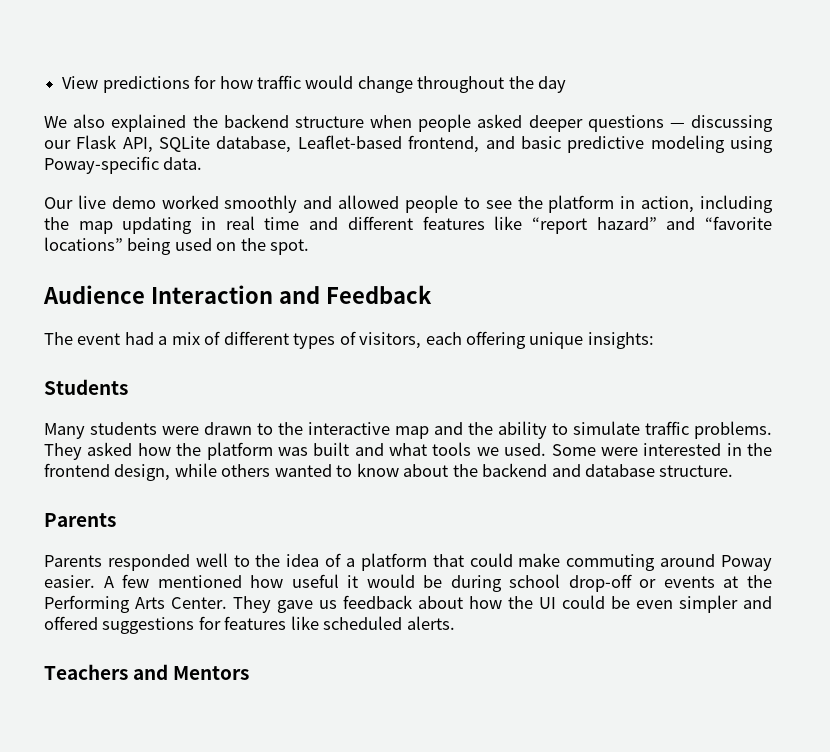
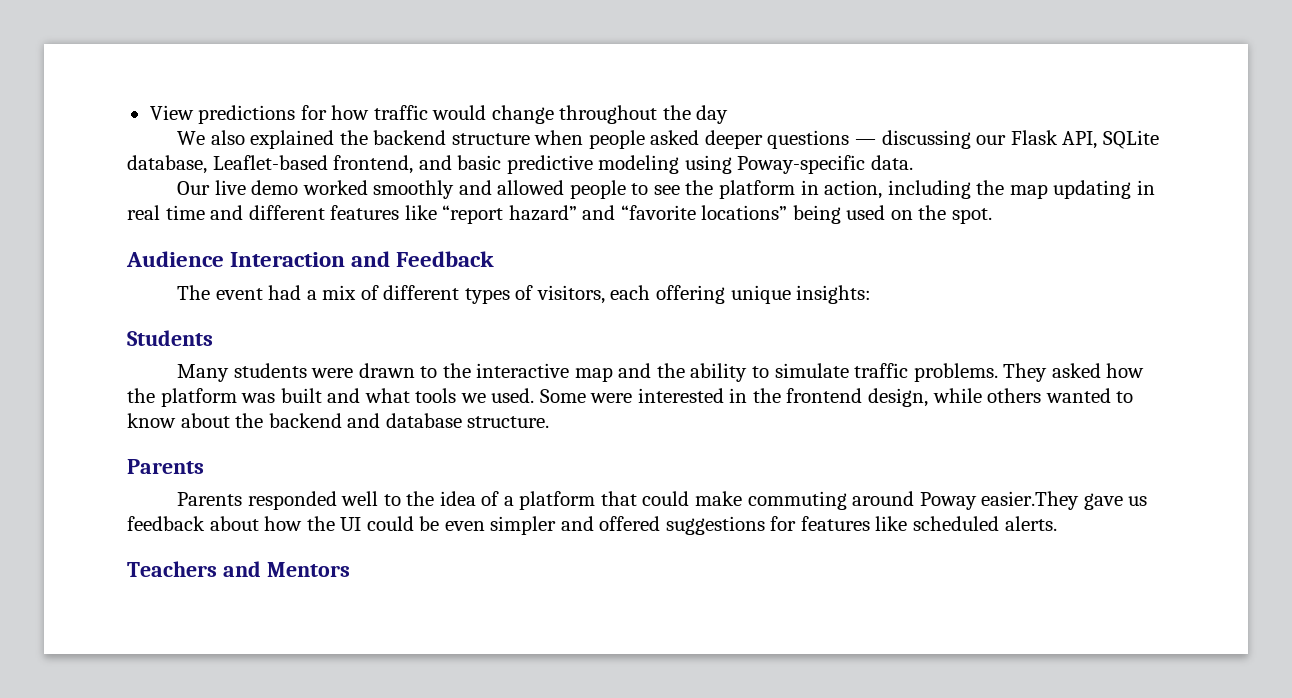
- Parents responded well to the idea of a platform that could make commuting around Poway easier. A few mentioned how useful it would be during school drop-off or events at the Performing Arts Center. They gave us feedback about how the UI could be even simpler and offered suggestions for features like scheduled alerts.
+ Parents responded well to the idea of a platform that could make commuting around Poway easier.They gave us feedback about how the UI could be even simpler and offered suggestions for features like scheduled alerts.

